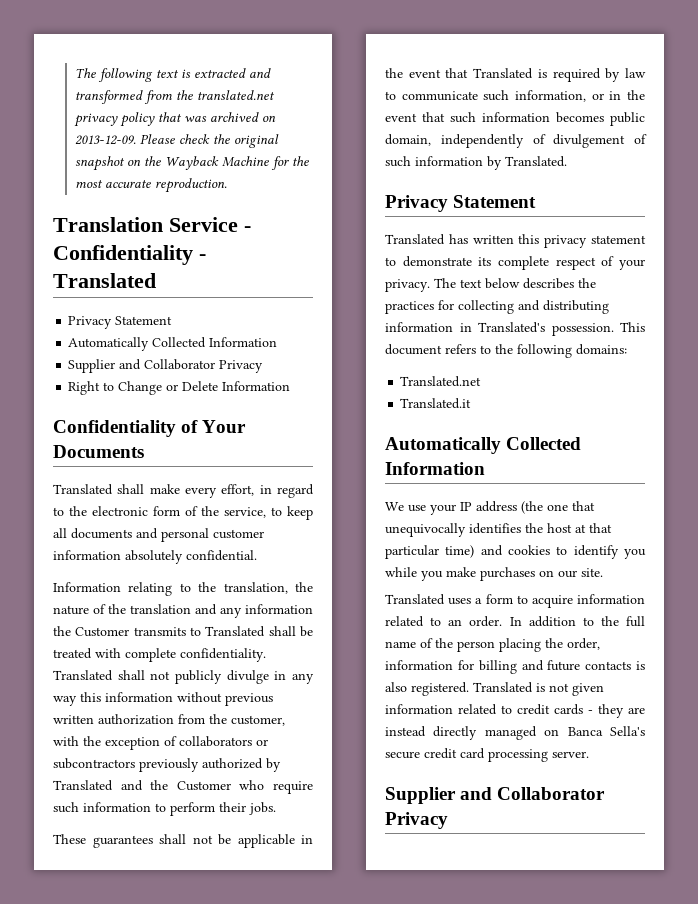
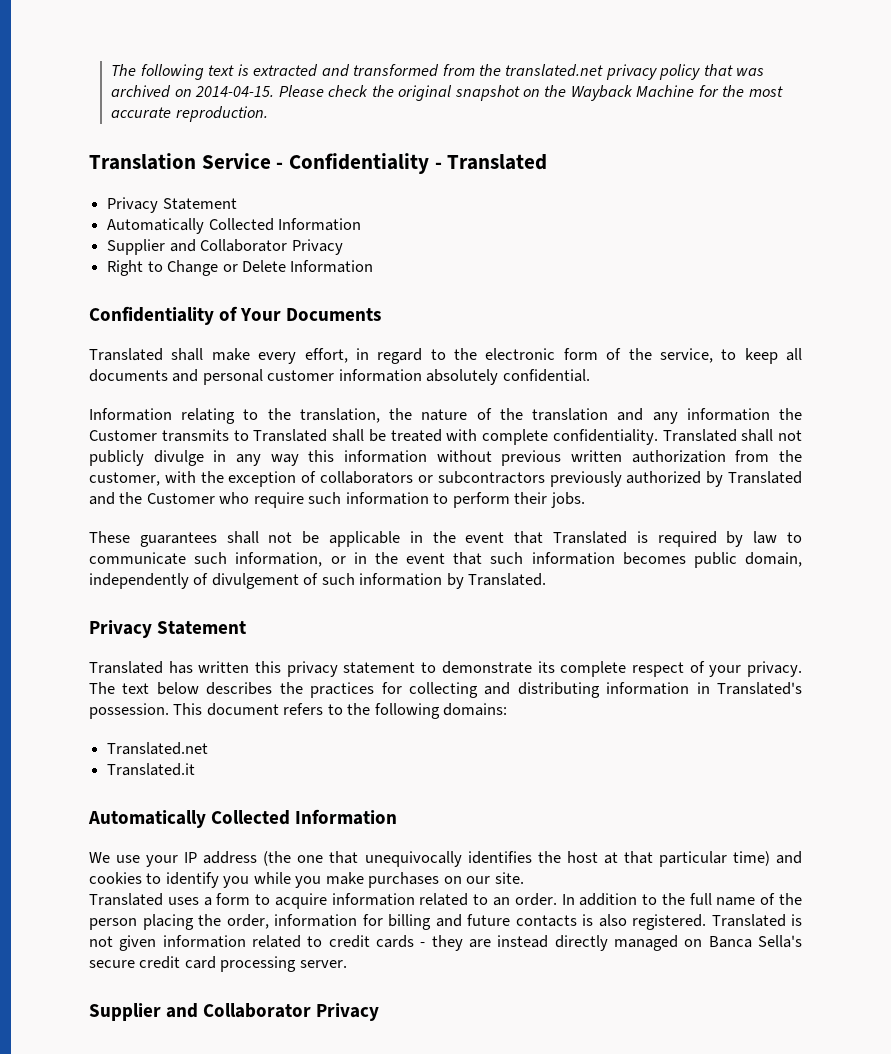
- The following text is extracted and transformed from the translated.net privacy policy that was archived on 2013-12-09.
+ The following text is extracted and transformed from the translated.net privacy policy that was archived on 2014-04-15.

